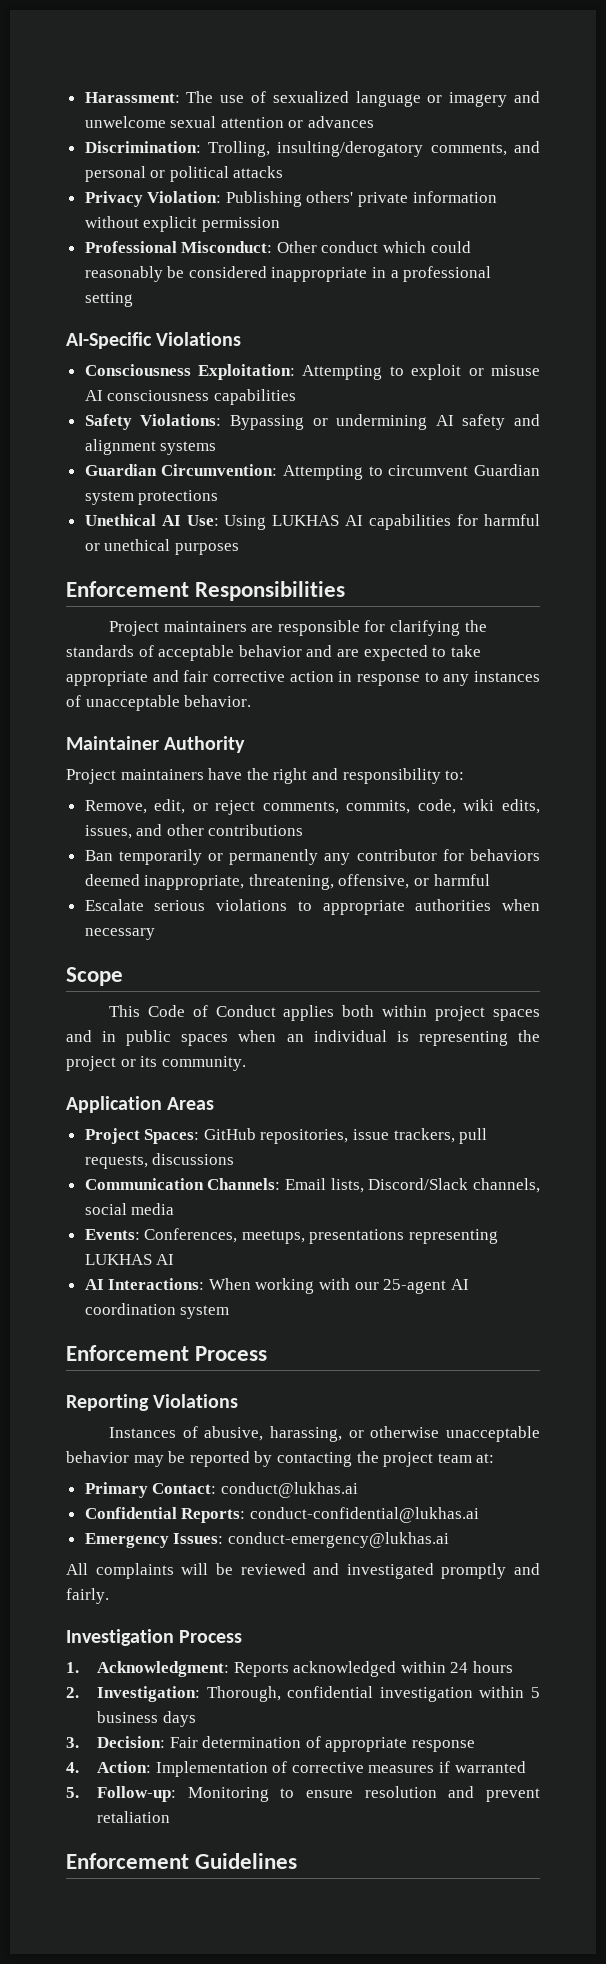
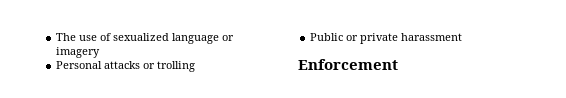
- Harassment: The use of sexualized language or imagery and unwelcome sexual attention or advances
- Discrimination: Trolling, insulting/derogatory comments, and personal or political attacks
- Privacy Violation: Publishing others' private information without explicit permission
- Professional Misconduct: Other conduct which could reasonably be considered inappropriate in a professional setting
- AI-Specific Violations
- Consciousness Exploitation: Attempting to exploit or misuse AI consciousness capabilities
- Safety Violations: Bypassing or undermining AI safety and alignment systems
- Guardian Circumvention: Attempting to circumvent Guardian system protections
- Unethical AI Use: Using LUKHAS AI capabilities for harmful or unethical purposes
- Enforcement Responsibilities
- Project maintainers are responsible for clarifying the standards of acceptable behavior and are expected to take appropriate and fair corrective action in response to any instances of unacceptable behavior.
- Maintainer Authority
- Project maintainers have the right and responsibility to:
- Remove, edit, or reject comments, commits, code, wiki edits, issues, and other contributions
- Ban temporarily or permanently any contributor for behaviors deemed inappropriate, threatening, offensive, or harmful
- Escalate serious violations to appropriate authorities when necessary
- Scope
- This Code of Conduct applies both within project spaces and in public spaces when an individual is representing the project or its community.
- Application Areas
- Project Spaces: GitHub repositories, issue trackers, pull requests, discussions
- Communication Channels: Email lists, Discord/Slack channels, social media
- Events: Conferences, meetups, presentations representing LUKHAS AI
- AI Interactions: When working with our 25-agent AI coordination system
- Enforcement Process
- Reporting Violations
- Instances of abusive, harassing, or otherwise unacceptable behavior may be reported by contacting the project team at:
- Primary Contact: conduct@lukhas.ai
- Confidential Reports: conduct-confidential@lukhas.ai
- Emergency Issues: conduct-emergency@lukhas.ai
- All complaints will be reviewed and investigated promptly and fairly.
- Investigation Process
- 1. Acknowledgment: Reports acknowledged within 24 hours
- 2. Investigation: Thorough, confidential investigation within 5 business days
- 3. Decision: Fair determination of appropriate response
- 4. Action: Implementation of corrective measures if warranted
- 5. Follow-up: Monitoring to ensure resolution and prevent retaliation
- Enforcement Guidelines
+ The use of sexualized language or imagery
+ Personal attacks or trolling
+ Public or private harassment
+ Enforcement

